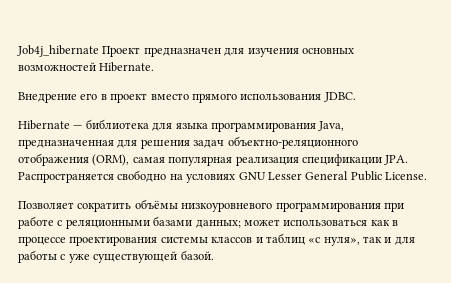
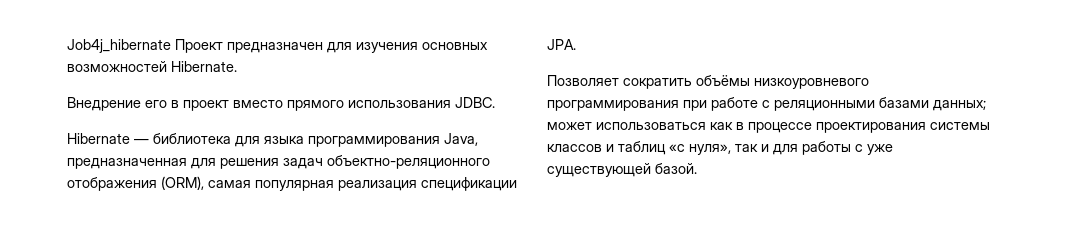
- Hibernate — библиотека для языка программирования Java, предназначенная для решения задач объектно-реляционного отображения (ORM), самая популярная реализация спецификации JPA. Распространяется свободно на условиях GNU Lesser General Public License.
+ Hibernate — библиотека для языка программирования Java, предназначенная для решения задач объектно-реляционного отображения (ORM), самая популярная реализация спецификации JPA.

